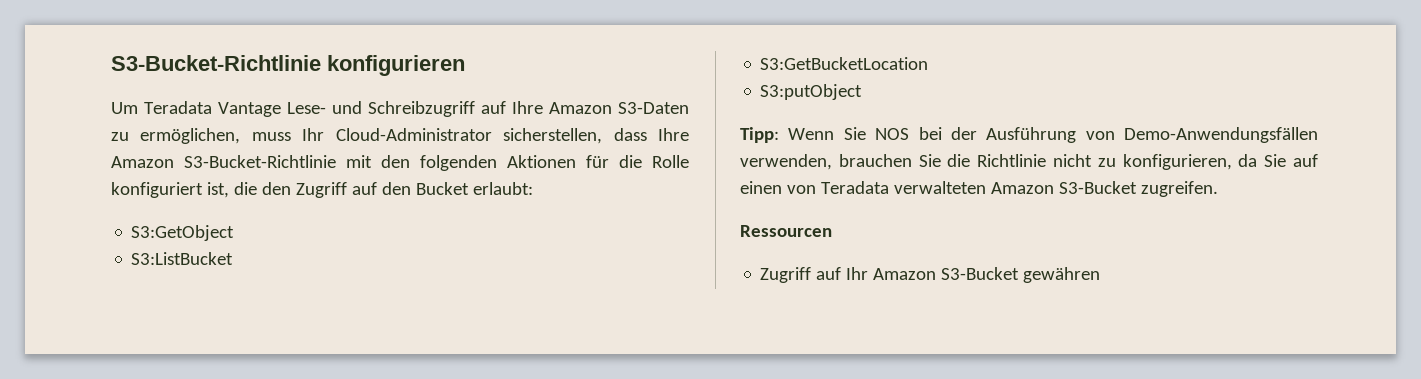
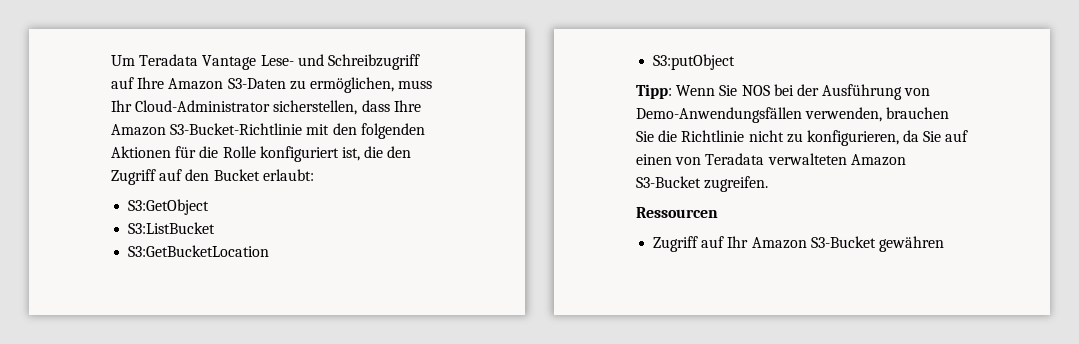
- S3-Bucket-Richtlinie konfigurieren

